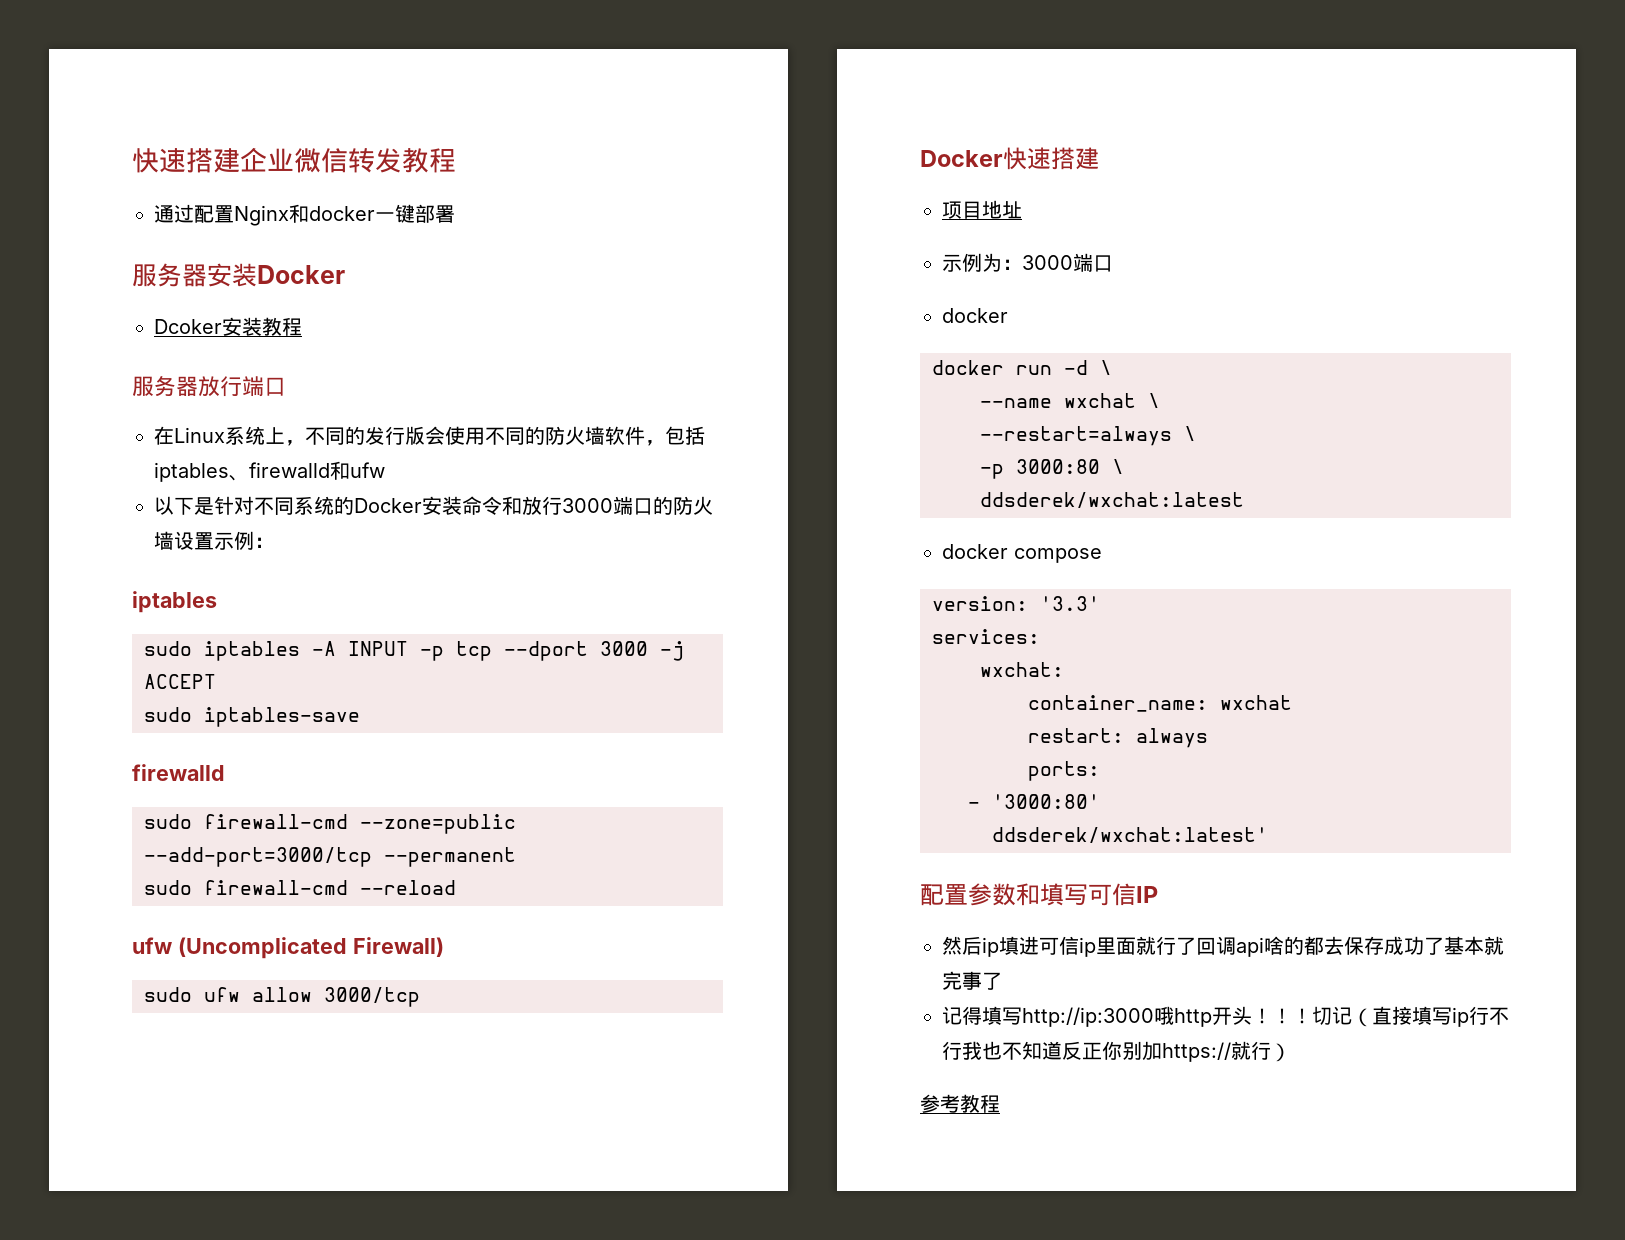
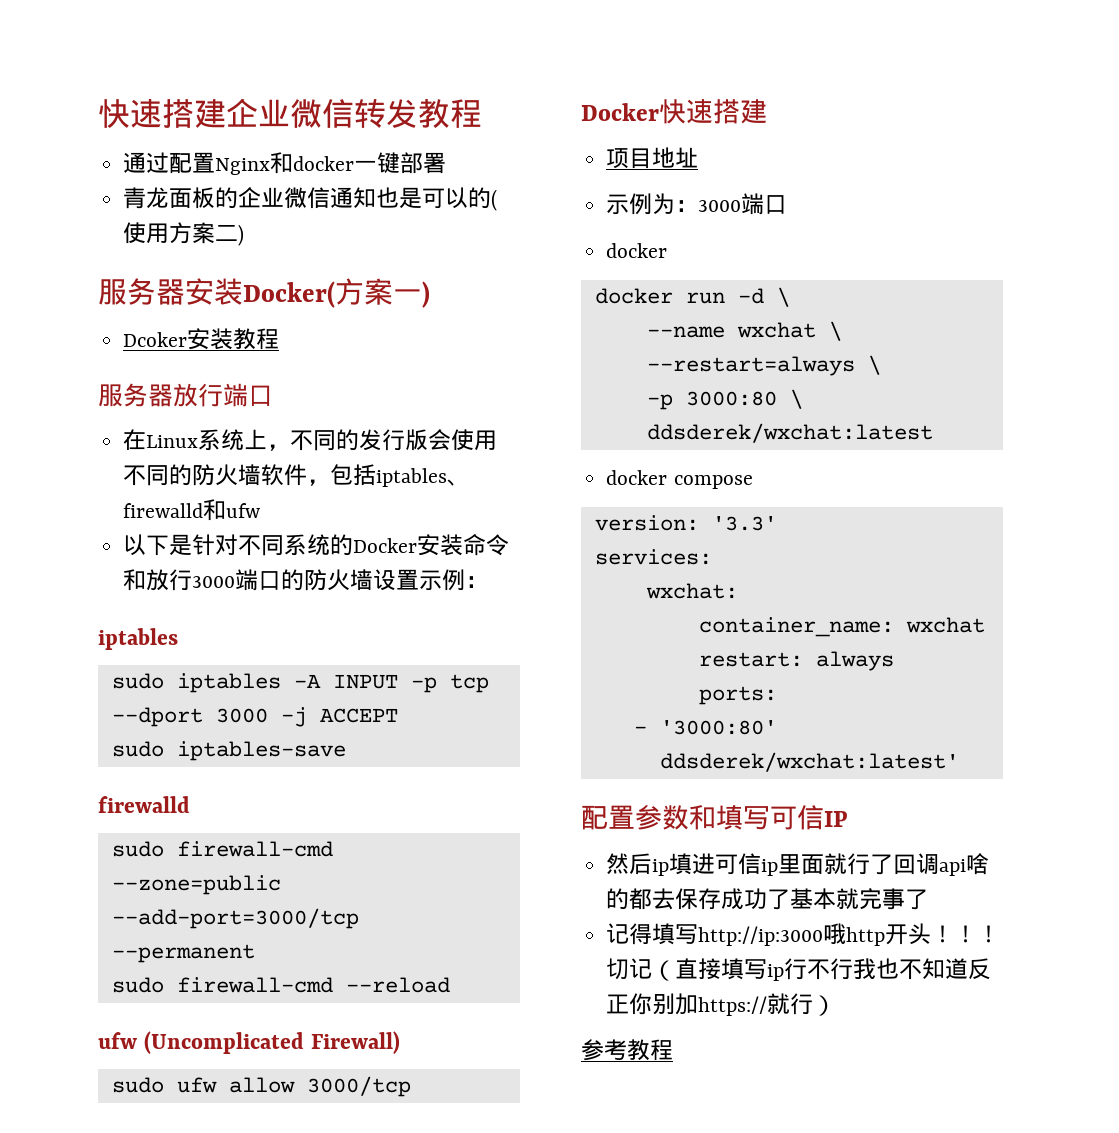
+ 青龙面板的企业微信通知也是可以的(使用方案二)
- 服务器安装Docker
+ 服务器安装Docker(方案一)

